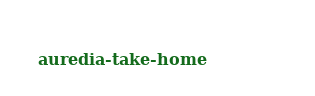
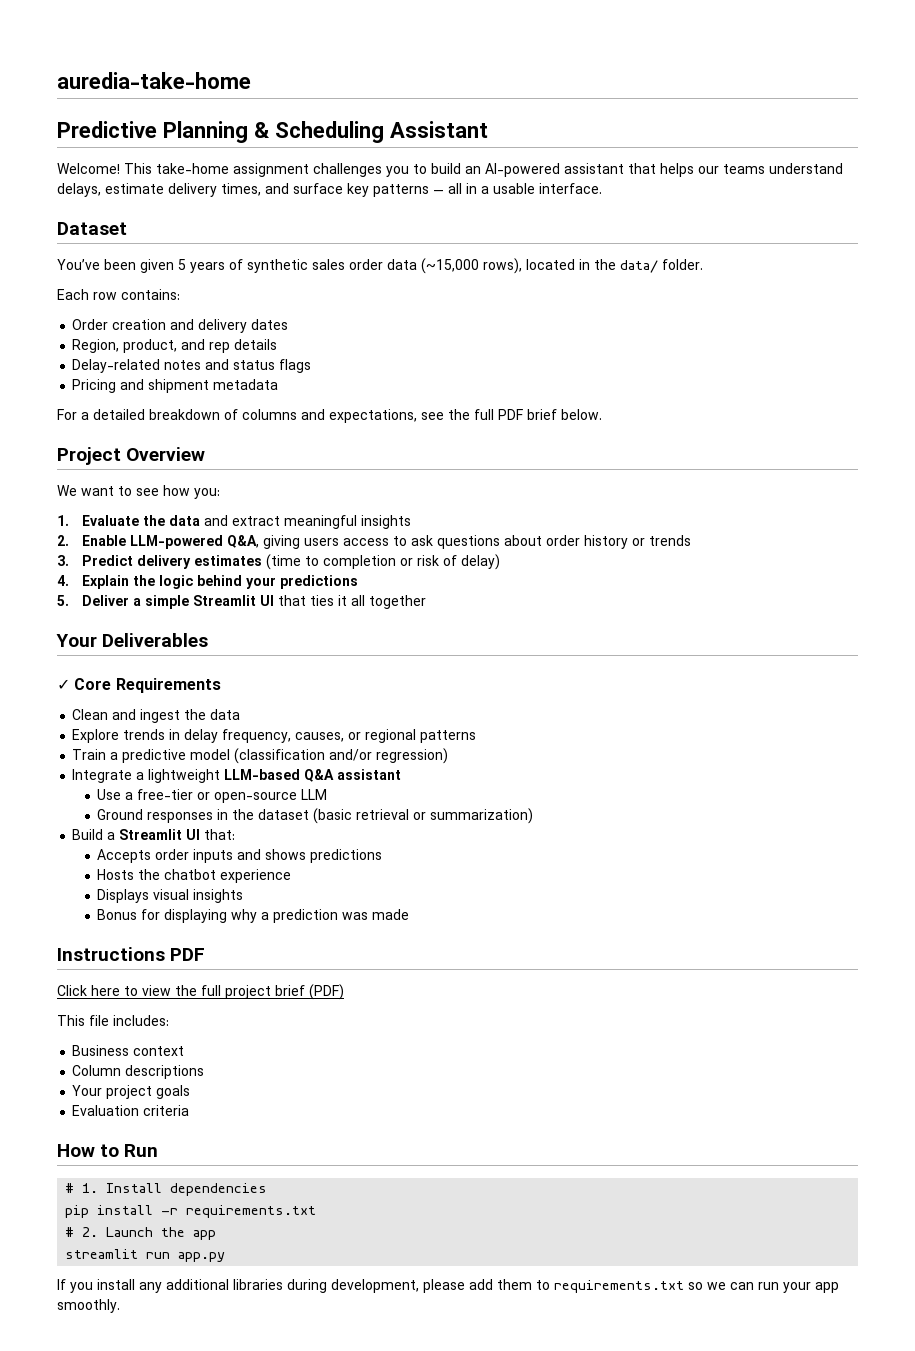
+ Predictive Planning & Scheduling Assistant
+ Welcome! This take-home assignment challenges you to build an AI-powered assistant that helps our teams understand delays, estimate delivery times, and surface key patterns — all in a usable interface.
+ Dataset
+ You’ve been given 5 years of synthetic sales order data (~15,000 rows), located in the data/ folder.
+ Each row contains:
+ Order creation and delivery dates
+ Region, product, and rep details
+ Delay-related notes and status flags
+ Pricing and shipment metadata
+ For a detailed breakdown of columns and expectations, see the full PDF brief below.
+ Project Overview
+ We want to see how you:
+ 1. Evaluate the data and extract meaningful insights
+ 2. Enable LLM-powered Q&A, giving users access to ask questions about order history or trends
+ 3. Predict delivery estimates (time to completion or risk of delay)
+ 4. Explain the logic behind your predictions
+ 5. Deliver a simple Streamlit UI that ties it all together
+ Your Deliverables
+ ✓ Core Requirements
+ Clean and ingest the data
+ Explore trends in delay frequency, causes, or regional patterns
+ Train a predictive model (classification and/or regression)
+ Integrate a lightweight LLM-based Q&A assistant
+ Use a free-tier or open-source LLM
+ Ground responses in the dataset (basic retrieval or summarization)
+ Build a Streamlit UI that:
+ Accepts order inputs and shows predictions
+ Hosts the chatbot experience
+ Displays visual insights
+ Bonus for displaying why a prediction was made
+ Instructions PDF
+ Click here to view the full project brief (PDF)
+ This file includes:
+ Business context
+ Column descriptions
+ Your project goals
+ Evaluation criteria
+ How to Run
+ # 1. Install dependencies
+ pip install -r requirements.txt
+ # 2. Launch the app
+ streamlit run app.py
+ If you install any additional libraries during development, please add them to requirements.txt so we can run your app smoothly.

